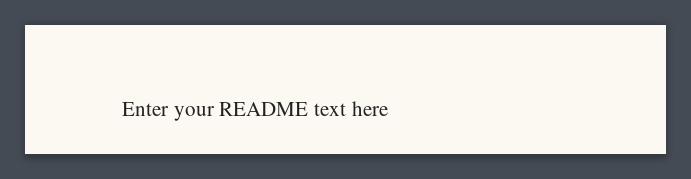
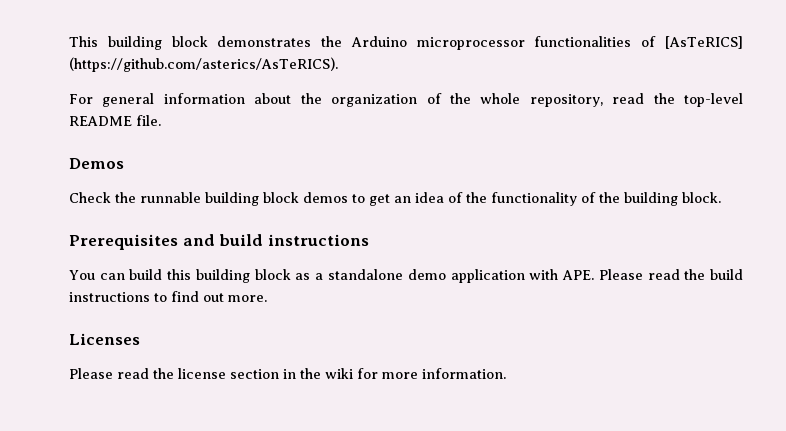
- Enter your README text here
+ This building block demonstrates the Arduino microprocessor functionalities of [AsTeRICS] (https://github.com/asterics/AsTeRICS).
+ For general information about the organization of the whole repository, read the top-level README file.
+ Demos
+ Check the runnable building block demos to get an idea of the functionality of the building block.
+ Prerequisites and build instructions
+ You can build this building block as a standalone demo application with APE. Please read the build instructions to find out more.
+ Licenses
+ Please read the license section in the wiki for more information.

